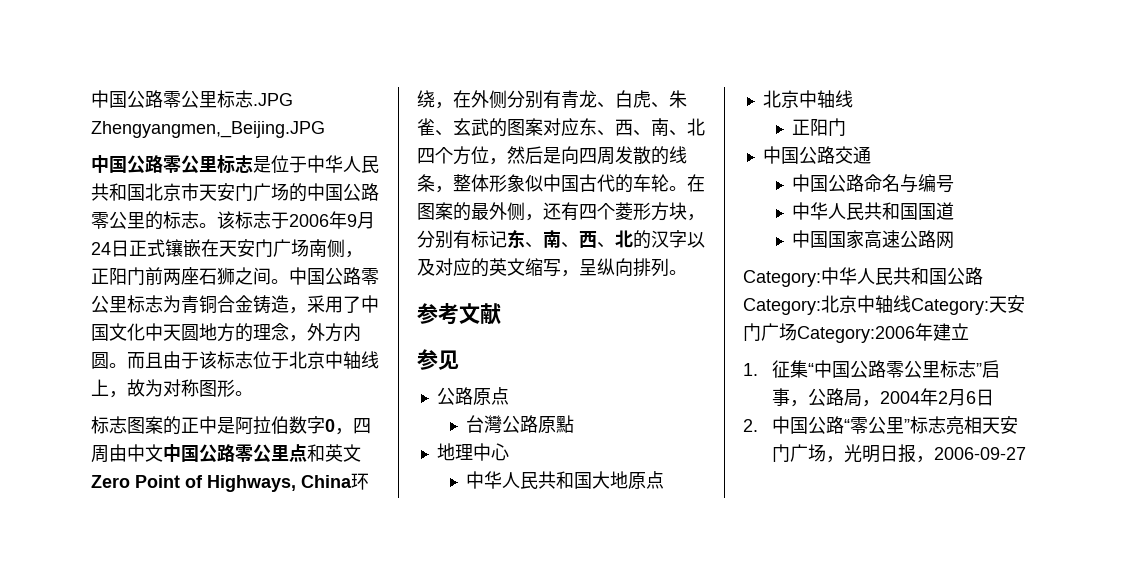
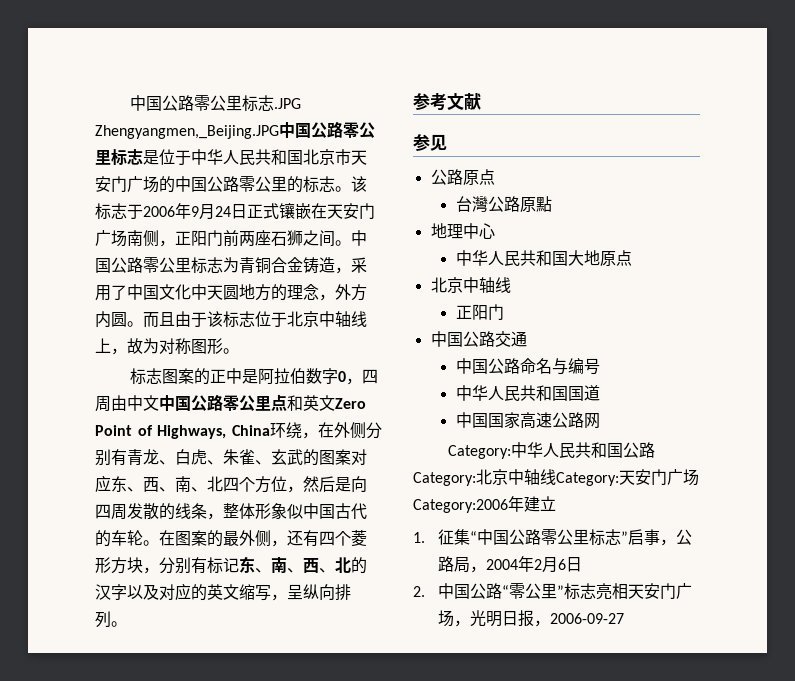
- 中国公路零公里标志.JPG Zhengyangmen,_Beijing.JPG
- 中国公路零公里标志是位于中华人民共和国北京市天安门广场的中国公路零公里的标志。
+ 中国公路零公里标志.JPG Zhengyangmen,_Beijing.JPG中国公路零公里标志是位于中华人民共和国北京市天安门广场的中国公路零公里的标志。

